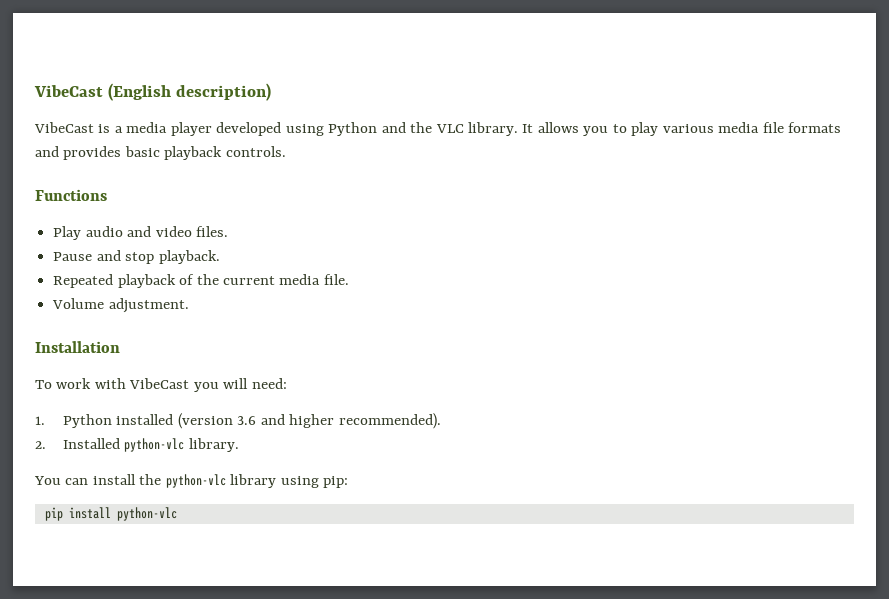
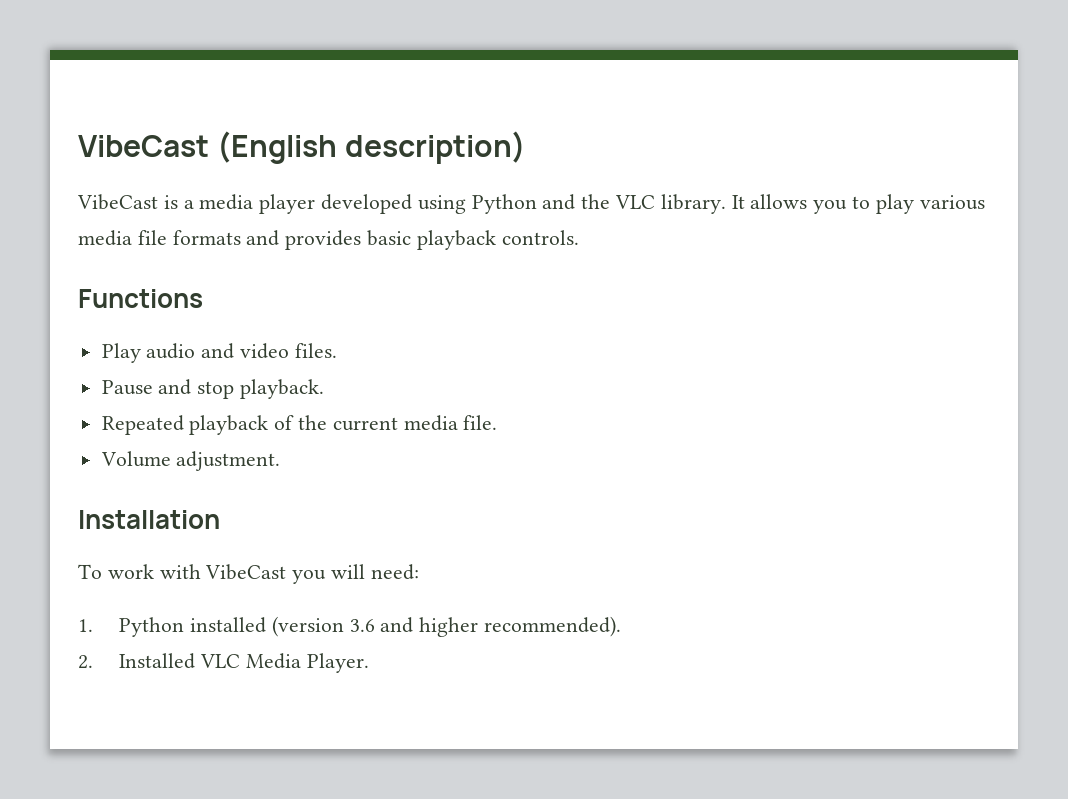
- 2. Installed python-vlc library.
- You can install the python-vlc library using pip:
- pip install python-vlc
+ 2. Installed VLC Media Player.

